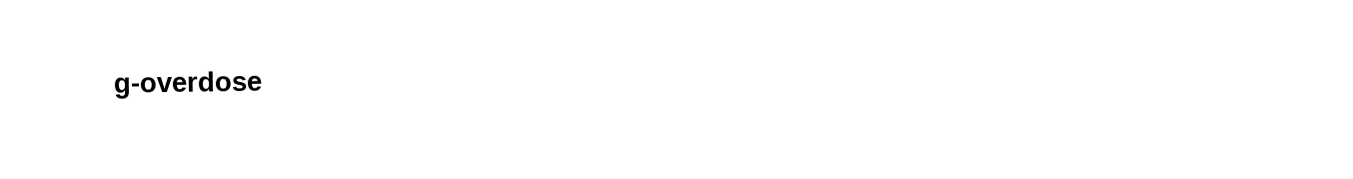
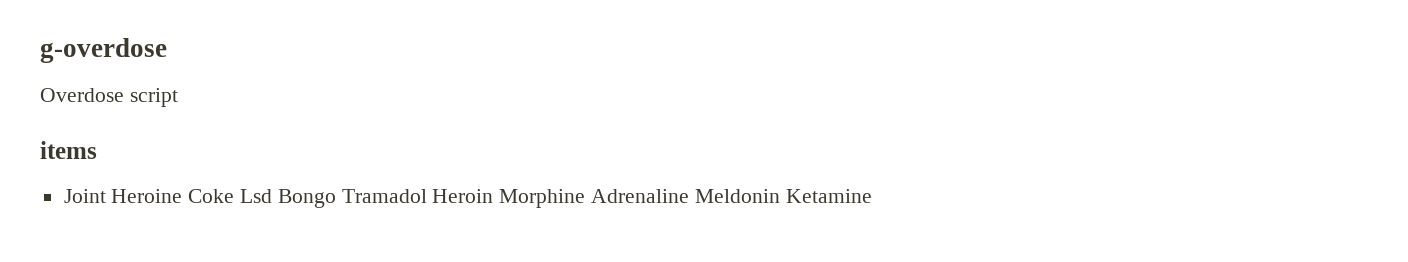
+ Overdose script
+ items
+ Joint Heroine Coke Lsd Bongo Tramadol Heroin Morphine Adrenaline Meldonin Ketamine

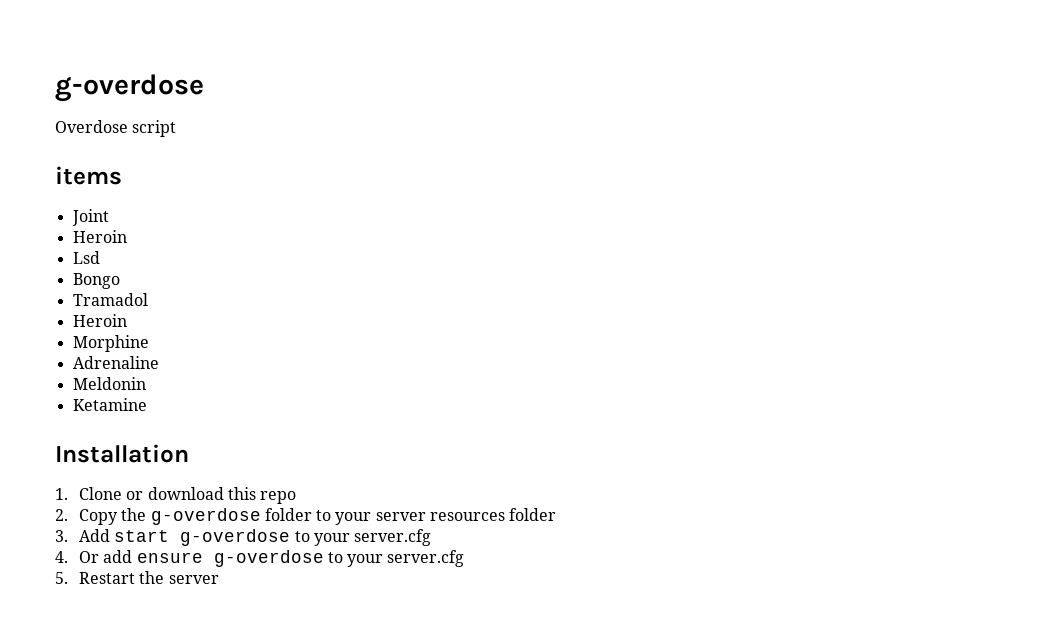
- Joint Heroine Coke Lsd Bongo Tramadol Heroin Morphine Adrenaline Meldonin Ketamine
+ Joint
+ Heroin
+ Lsd
+ Bongo
+ Tramadol
+ Heroin
+ Morphine
+ Adrenaline
+ Meldonin
+ Ketamine
+ Installation
+ 1. Clone or download this repo
+ 2. Copy the g-overdose folder to your server resources folder
+ 3. Add start g-overdose to your server.cfg
+ 4. Or add ensure g-overdose to your server.cfg
+ 5. Restart the server

